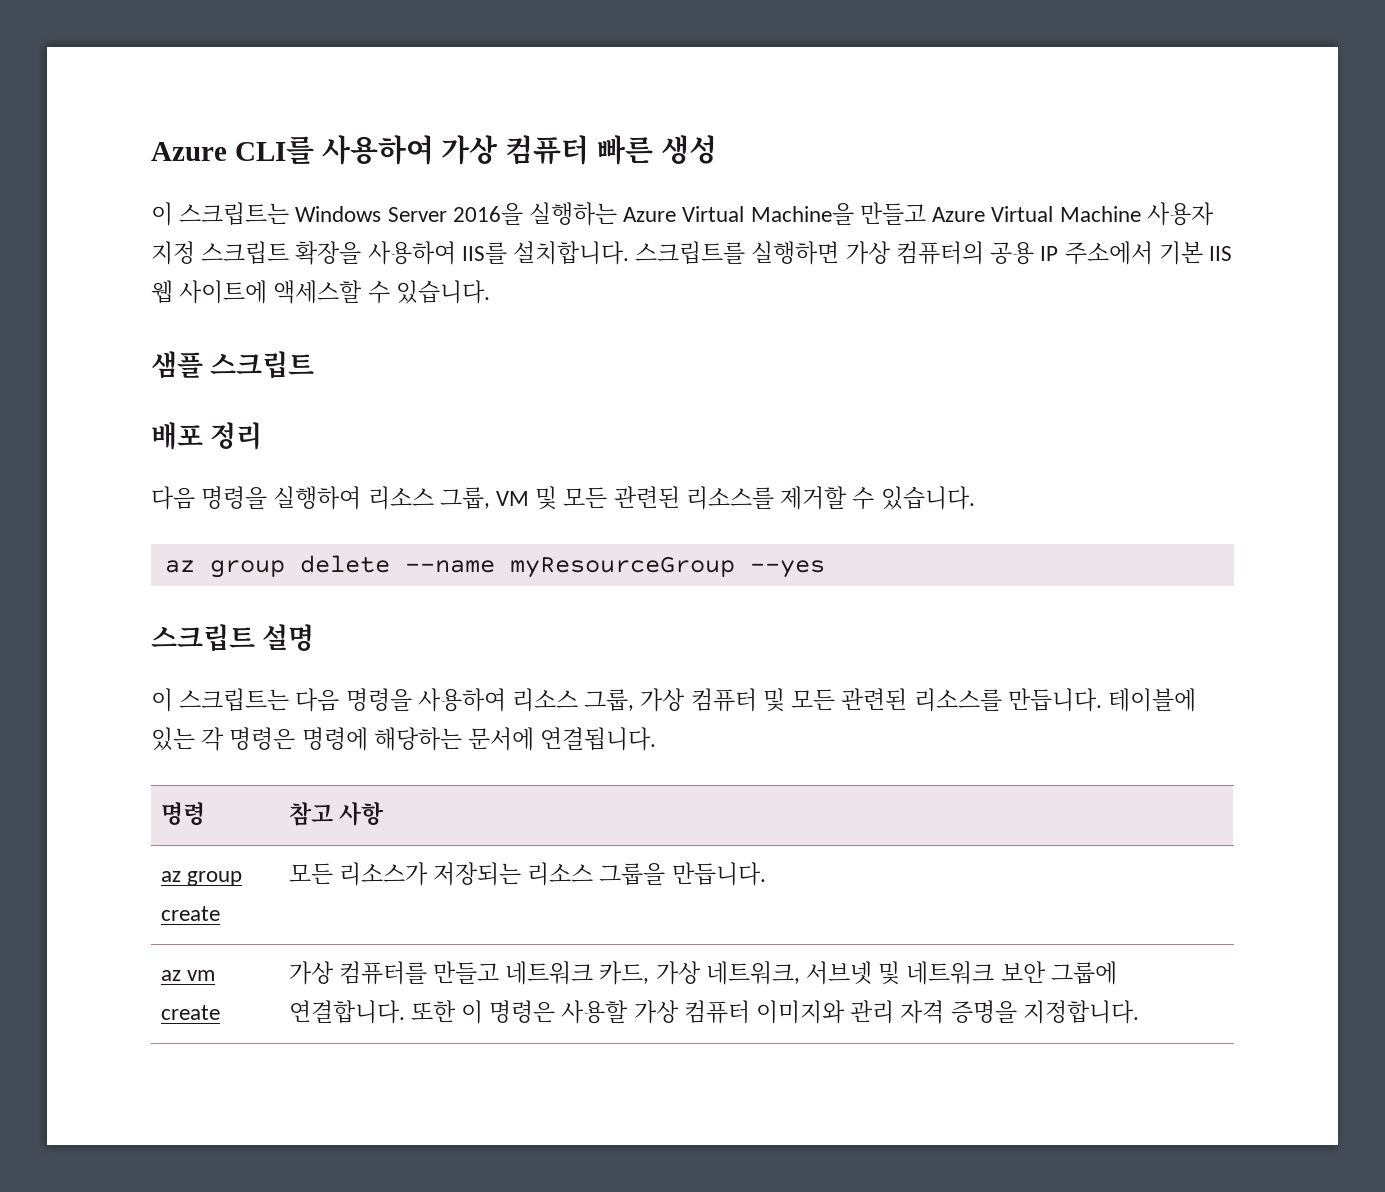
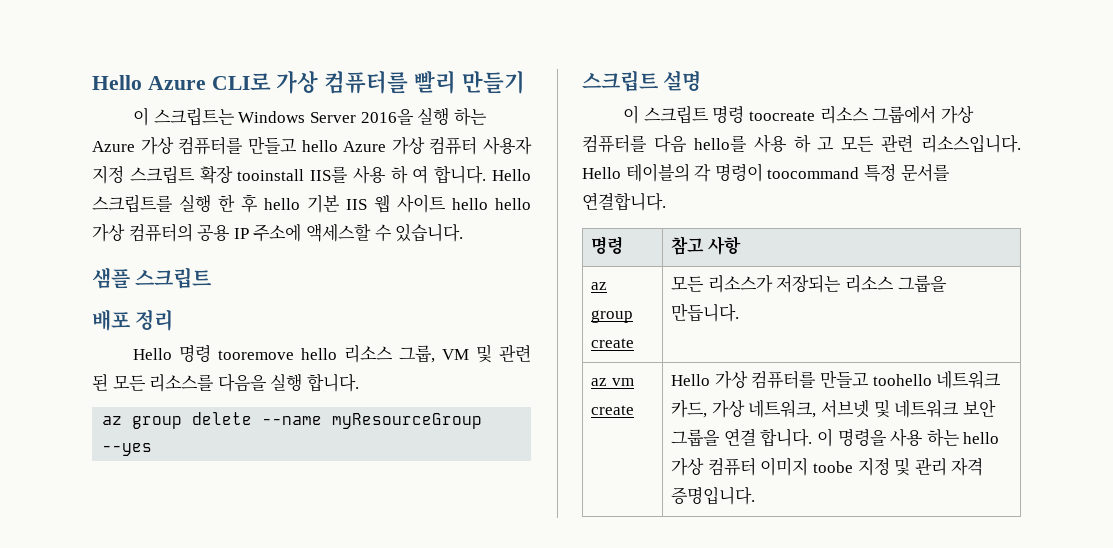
- Azure CLI를 사용하여 가상 컴퓨터 빠른 생성
+ Hello Azure CLI로 가상 컴퓨터를 빨리 만들기
- 이 스크립트는 Windows Server 2016을 실행하는 Azure Virtual Machine을 만들고 Azure Virtual Machine 사용자 지정 스크립트 확장을 사용하여 IIS를 설치합니다. 스크립트를 실행하면 가상 컴퓨터의 공용 IP 주소에서 기본 IIS 웹 사이트에 액세스할 수 있습니다.
+ 이 스크립트는 Windows Server 2016을 실행 하는 Azure 가상 컴퓨터를 만들고 hello Azure 가상 컴퓨터 사용자 지정 스크립트 확장 tooinstall IIS를 사용 하 여 합니다. Hello 스크립트를 실행 한 후 hello 기본 IIS 웹 사이트 hello hello 가상 컴퓨터의 공용 IP 주소에 액세스할 수 있습니다.
- 다음 명령을 실행하여 리소스 그룹, VM 및 모든 관련된 리소스를 제거할 수 있습니다.
+ Hello 명령 tooremove hello 리소스 그룹, VM 및 관련 된 모든 리소스를 다음을 실행 합니다.
- 이 스크립트는 다음 명령을 사용하여 리소스 그룹, 가상 컴퓨터 및 모든 관련된 리소스를 만듭니다. 테이블에 있는 각 명령은 명령에 해당하는 문서에 연결됩니다.
+ 이 스크립트 명령 toocreate 리소스 그룹에서 가상 컴퓨터를 다음 hello를 사용 하 고 모든 관련 리소스입니다. Hello 테이블의 각 명령이 toocommand 특정 문서를 연결합니다.
- az vm create | 가상 컴퓨터를 만들고 네트워크 카드, 가상 네트워크, 서브넷 및 네트워크 보안 그룹에 연결합니다. 또한 이 명령은 사용할 가상 컴퓨터 이미지와 관리 자격 증명을 지정합니다.
+ az vm create | Hello 가상 컴퓨터를 만들고 toohello 네트워크 카드, 가상 네트워크, 서브넷 및 네트워크 보안 그룹을 연결 합니다. 이 명령을 사용 하는 hello 가상 컴퓨터 이미지 toobe 지정 및 관리 자격 증명입니다.

